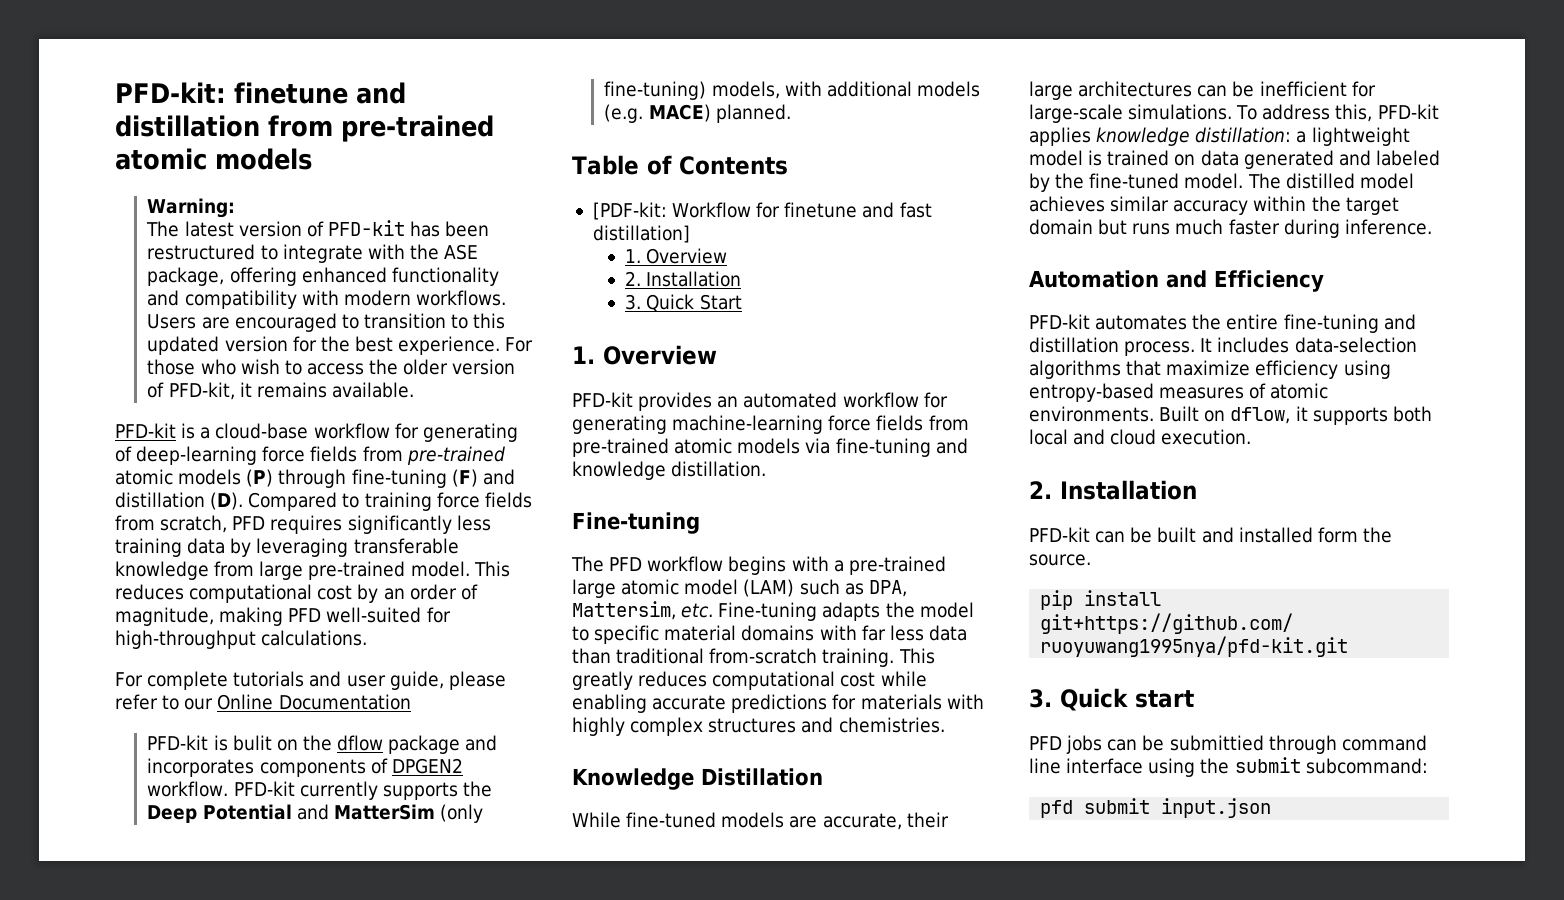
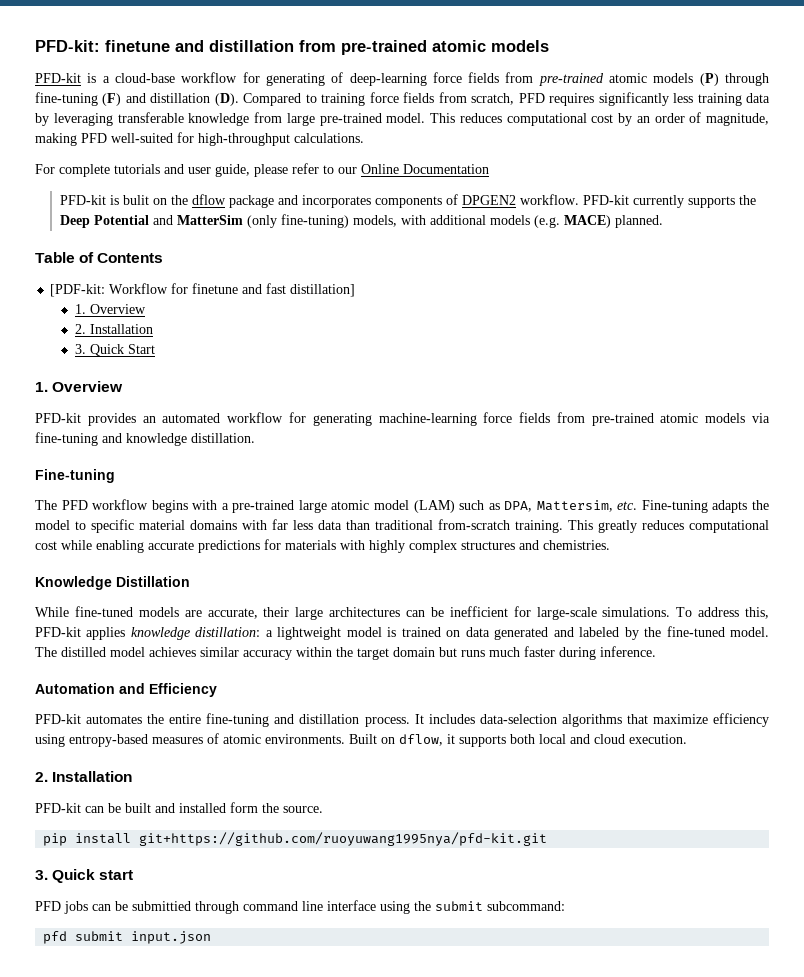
- Warning:
- The latest version of PFD-kit has been restructured to integrate with the ASE package, offering enhanced functionality and compatibility with modern workflows. Users are encouraged to transition to this updated version for the best experience. For those who wish to access the older version of PFD-kit, it remains available.

